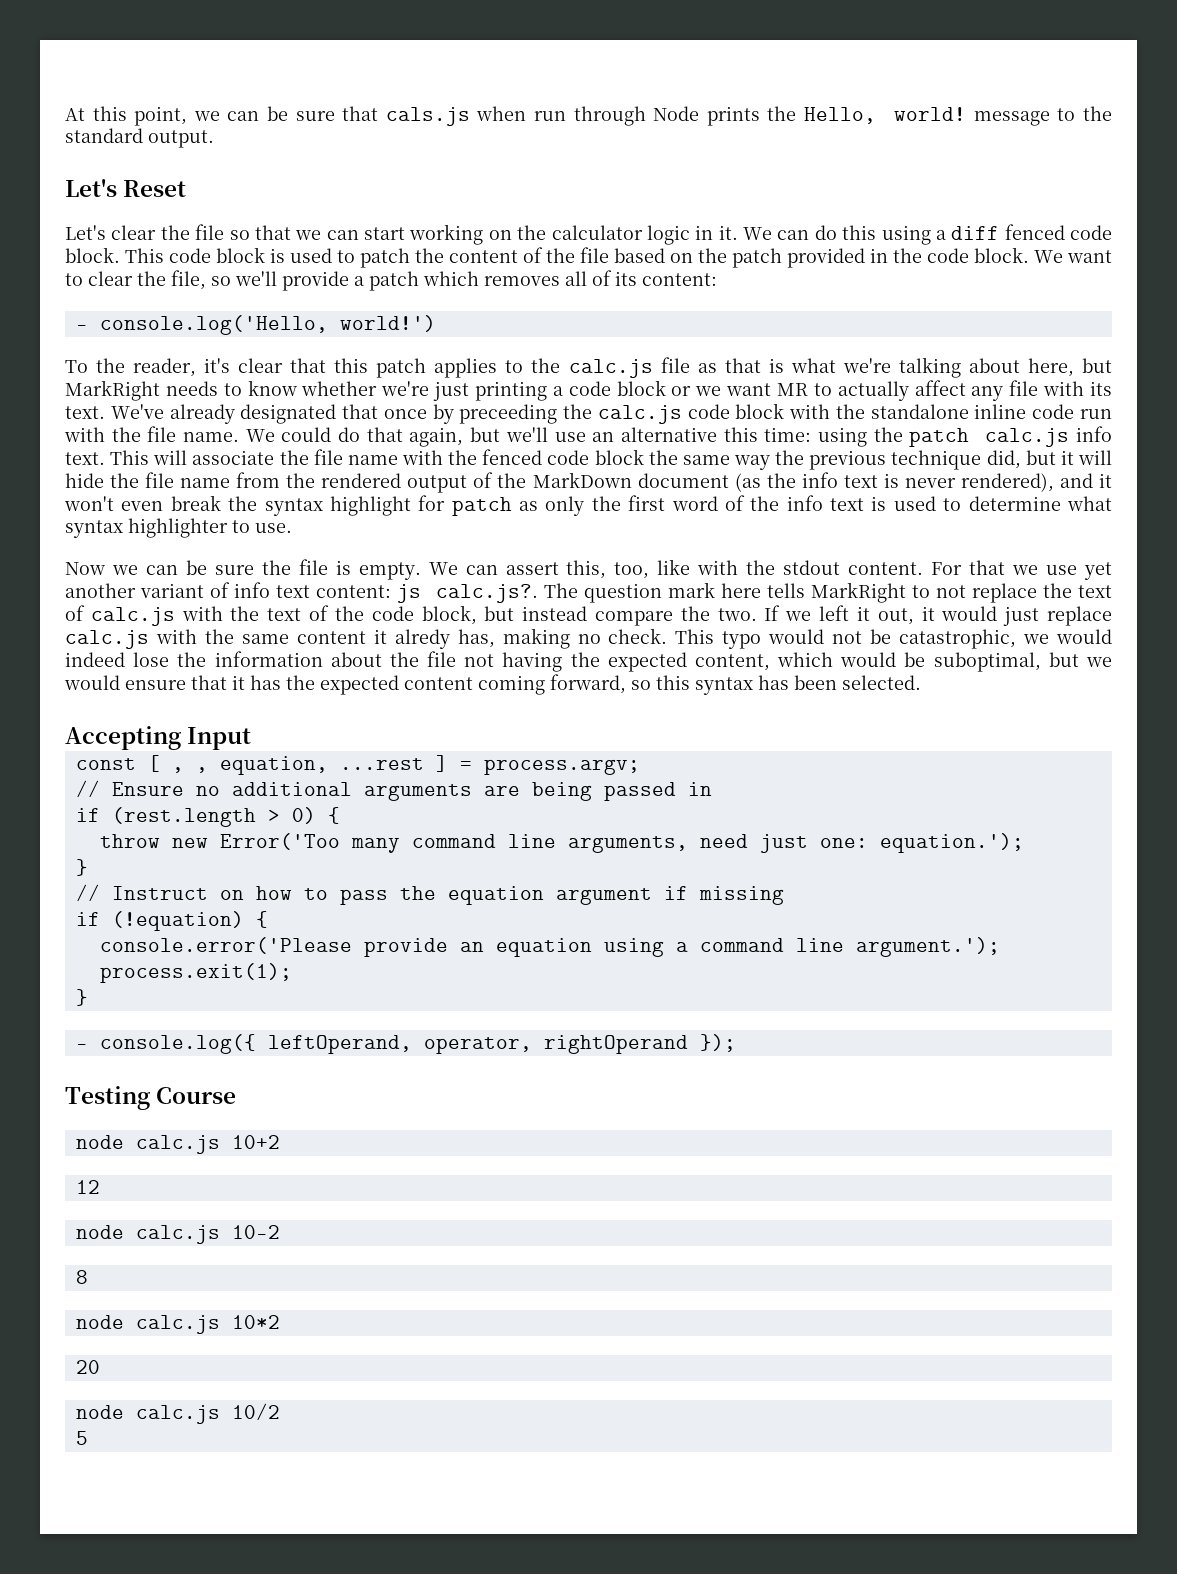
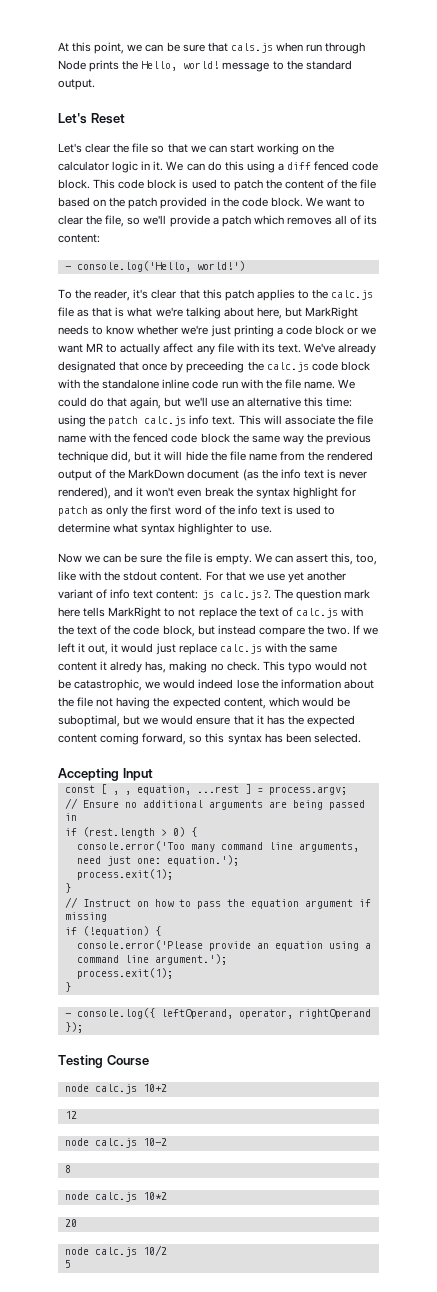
- throw new Error('Too many command line arguments, need just one: equation.');
+ console.error('Too many command line arguments, need just one: equation.');
+ process.exit(1);

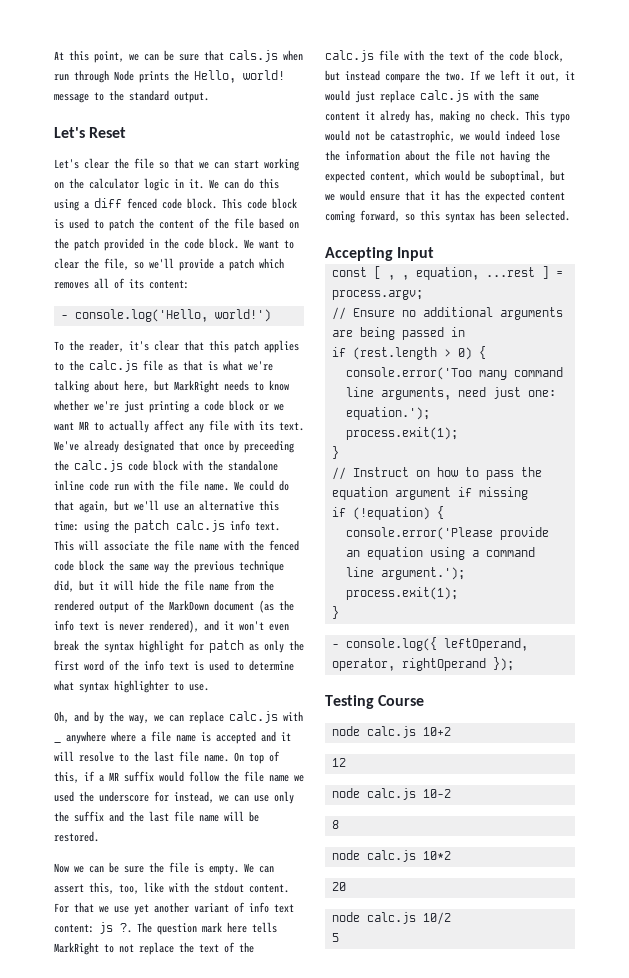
+ Oh, and by the way, we can replace calc.js with _ anywhere where a file name is accepted and it will resolve to the last file name. On top of this, if a MR suffix would follow the file name we used the underscore for instead, we can use only the suffix and the last file name will be restored.
- For that we use yet another variant of info text content: js calc.js?.
+ For that we use yet another variant of info text content: js ?.
- The question mark here tells MarkRight to not replace the text of calc.js with the text of the code block, but instead compare the two.
+ The question mark here tells MarkRight to not replace the text of the calc.js file with the text of the code block, but instead compare the two.

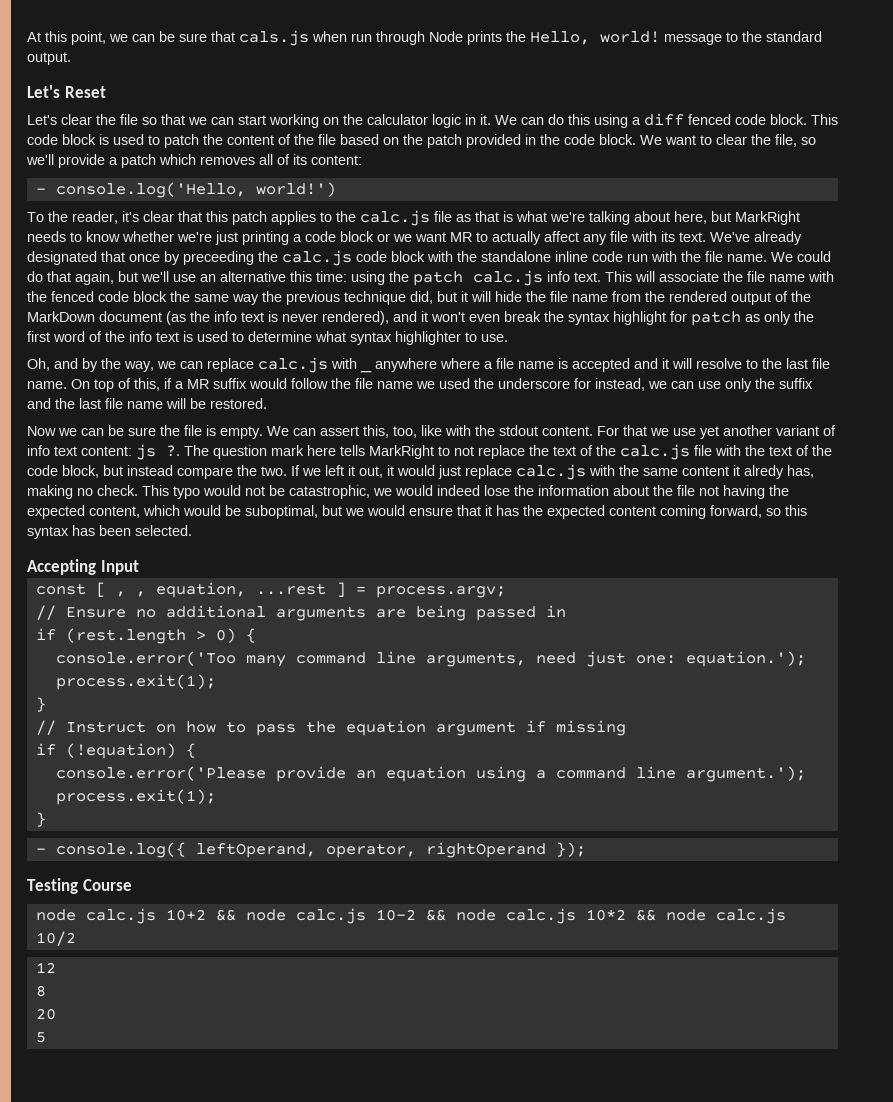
- node calc.js 10+2
- 12
- node calc.js 10-2
- 8
- node calc.js 10*2
- 20
- node calc.js 10/2
+ node calc.js 10+2 && node calc.js 10-2 && node calc.js 10*2 && node calc.js 10/2
+ 12
+ 8
+ 20

